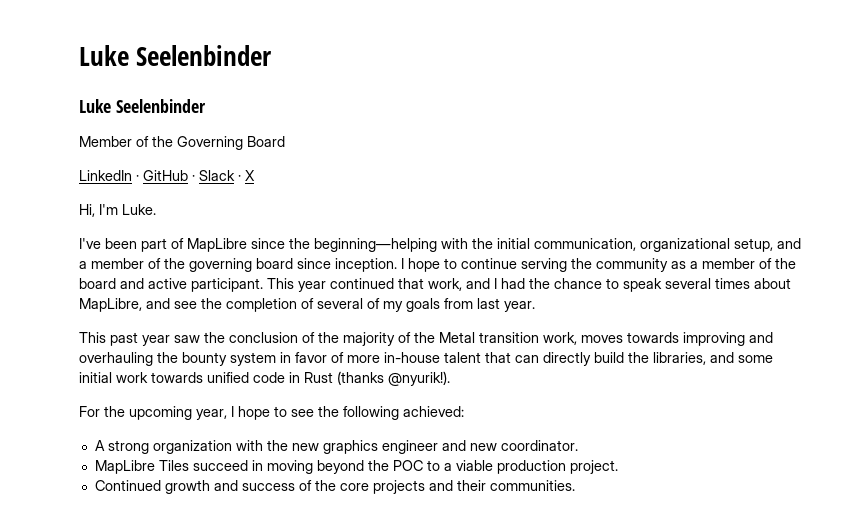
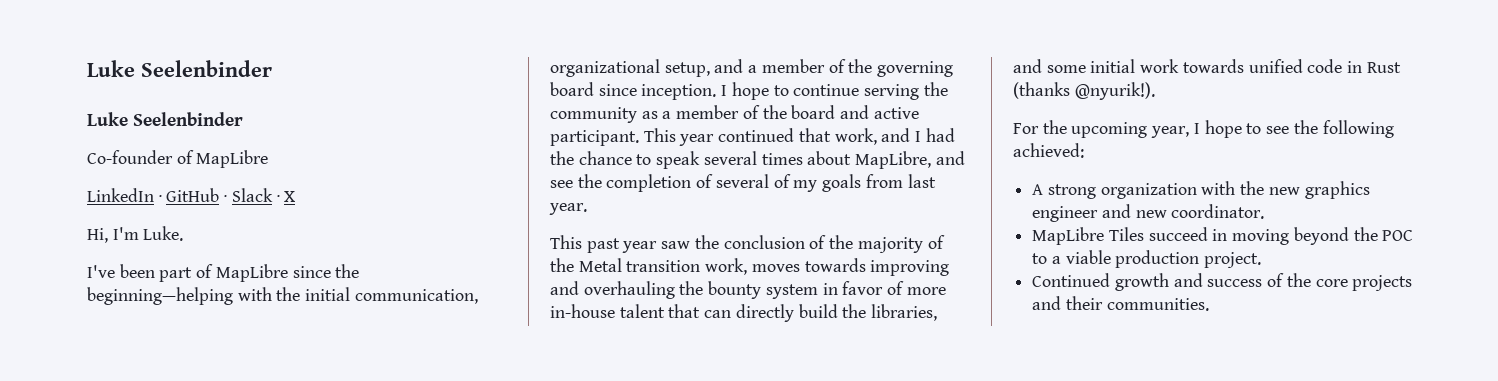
- Member of the Governing Board
+ Co-founder of MapLibre

